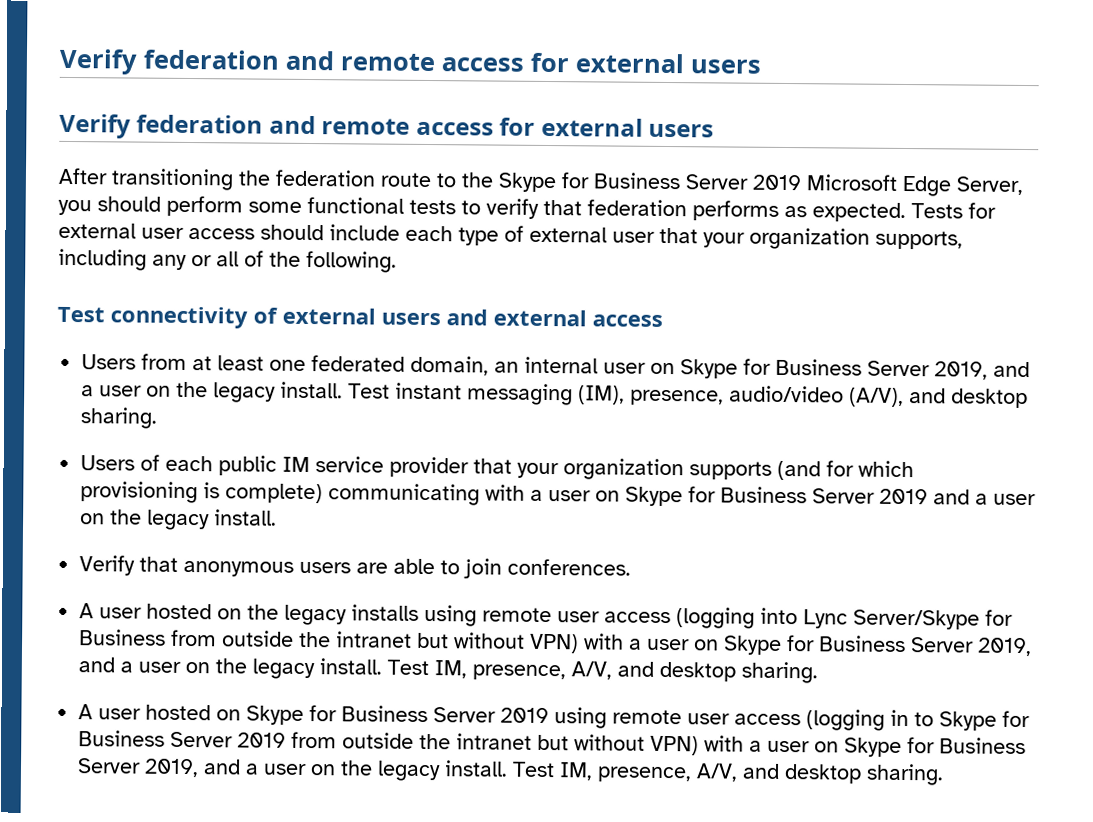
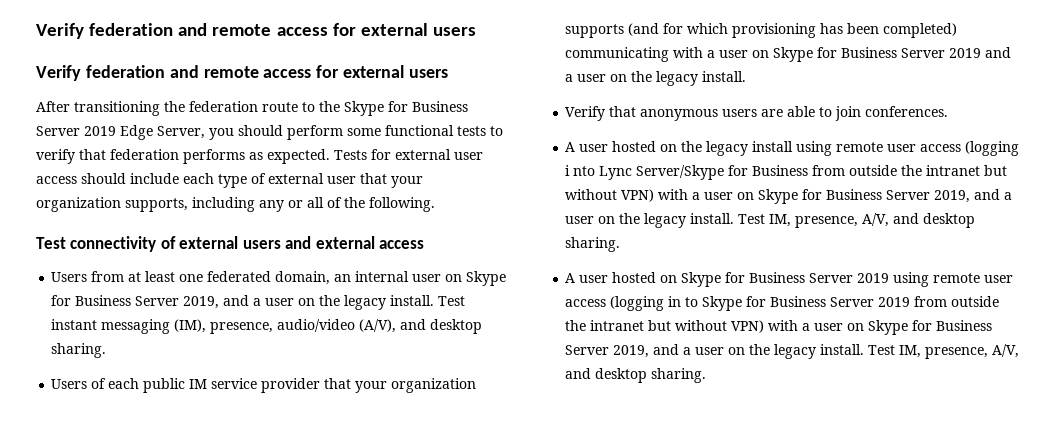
- After transitioning the federation route to the Skype for Business Server 2019 Microsoft Edge Server, you should perform some functional tests to verify that federation performs as expected.
+ After transitioning the federation route to the Skype for Business Server 2019 Edge Server, you should perform some functional tests to verify that federation performs as expected.
- Users of each public IM service provider that your organization supports (and for which provisioning is complete) communicating with a user on Skype for Business Server 2019 and a user on the legacy install.
+ Users of each public IM service provider that your organization supports (and for which provisioning has been completed) communicating with a user on Skype for Business Server 2019 and a user on the legacy install.
- A user hosted on the legacy installs using remote user access (logging into Lync Server/Skype for Business from outside the intranet but without VPN) with a user on Skype for Business Server 2019, and a user on the legacy install.
+ A user hosted on the legacy install using remote user access (logging i nto Lync Server/Skype for Business from outside the intranet but without VPN) with a user on Skype for Business Server 2019, and a user on the legacy install.

